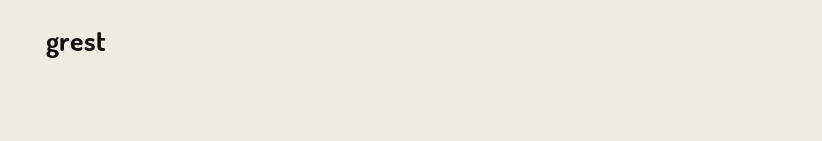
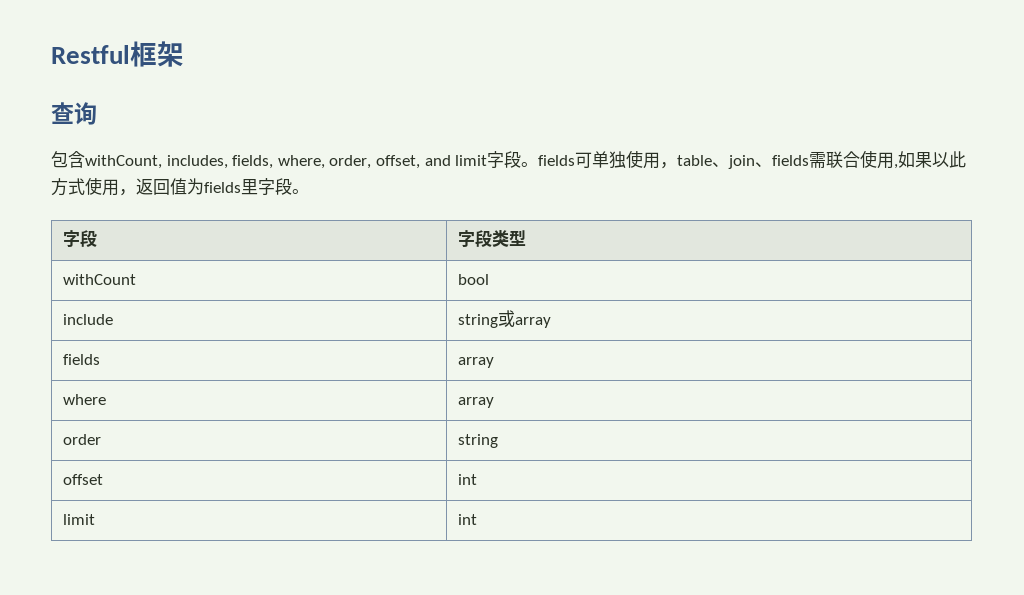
- grest
+ Restful框架
+ 查询
+ 包含withCount, includes, fields, where, order, offset, and limit字段。fields可单独使用，table、join、fields需联合使用,如果以此方式使用，返回值为fields里字段。
+ 字段 | 字段类型
+ withCount | bool
+ include | string或array
+ fields | array
+ where | array
+ order | string
+ offset | int
+ limit | int

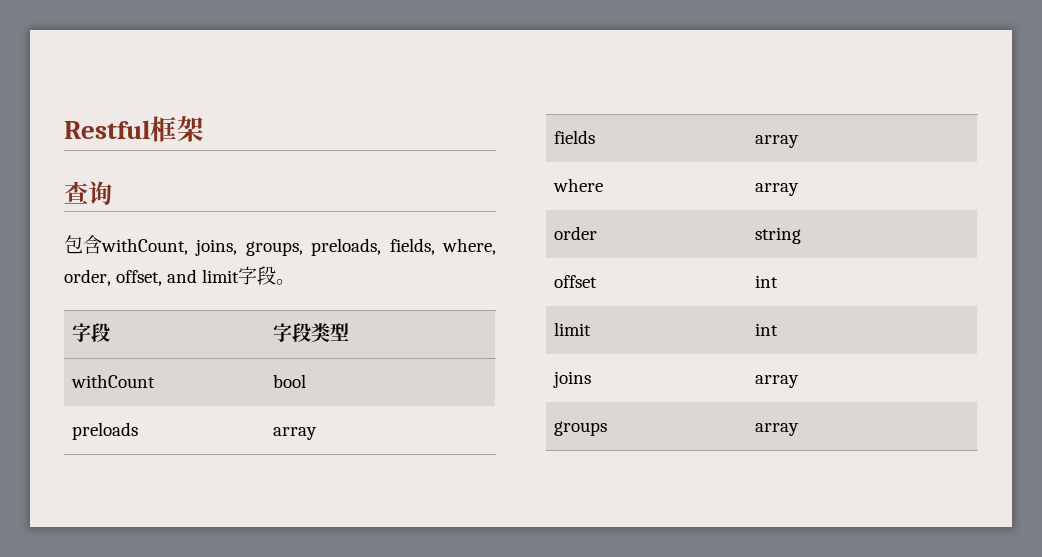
- 包含withCount, includes, fields, where, order, offset, and limit字段。fields可单独使用，table、join、fields需联合使用,如果以此方式使用，返回值为fields里字段。
+ 包含withCount, joins, groups, preloads, fields, where, order, offset, and limit字段。
- include | string或array
+ preloads | array
+ joins | array
+ groups | array

